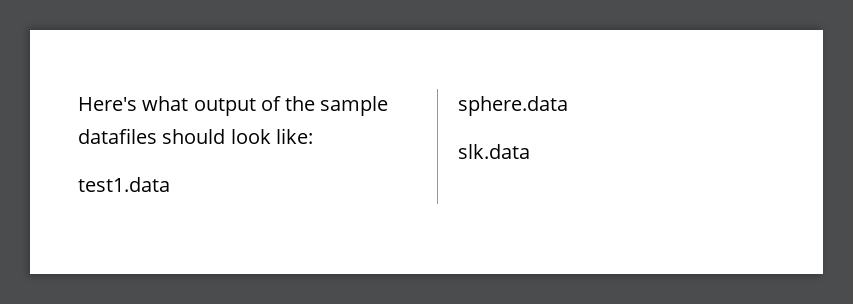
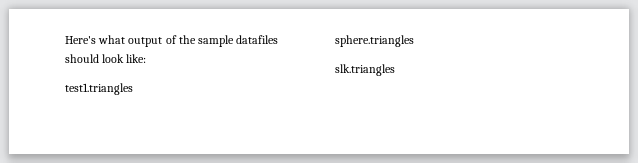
- test1.data
- sphere.data
- slk.data
+ test1.triangles
+ sphere.triangles
+ slk.triangles

